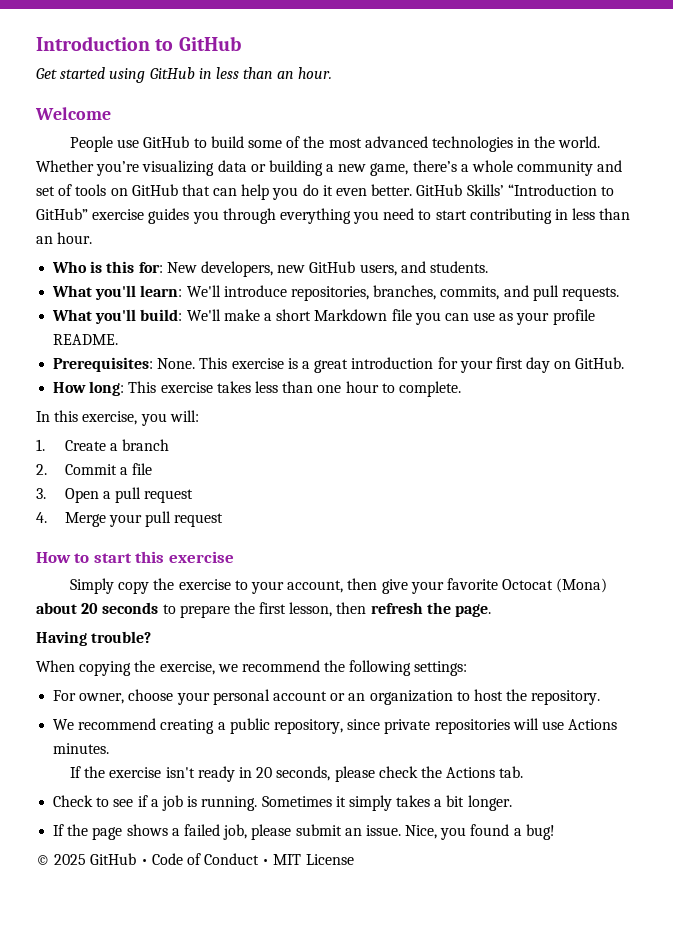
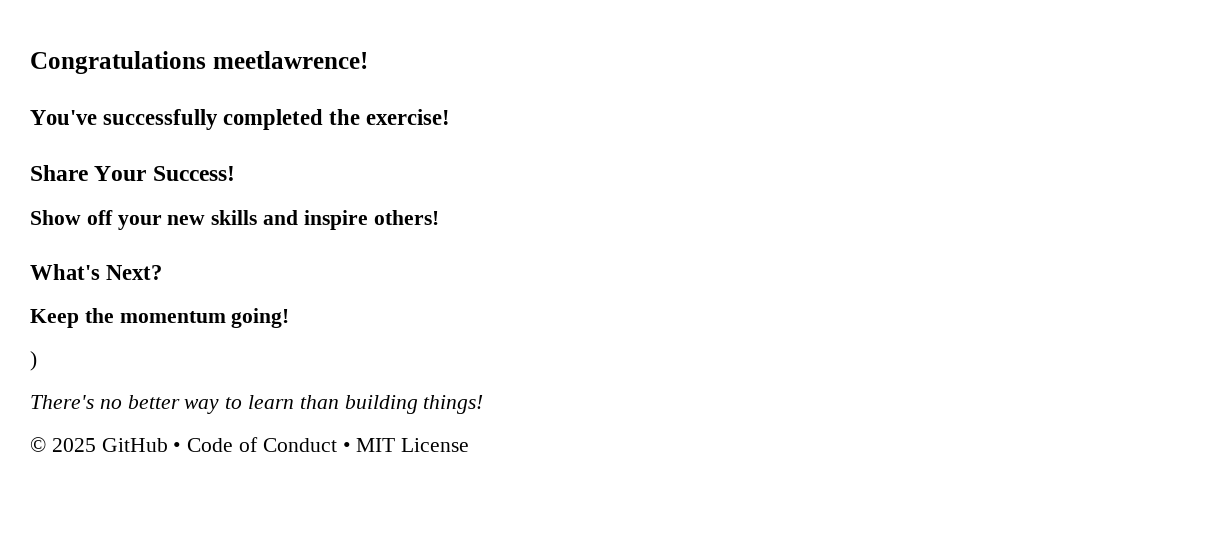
- Introduction to GitHub
- Get started using GitHub in less than an hour.
- Welcome
- People use GitHub to build some of the most advanced technologies in the world. Whether you’re visualizing data or building a new game, there’s a whole community and set of tools on GitHub that can help you do it even better. GitHub Skills’ “Introduction to GitHub” exercise guides you through everything you need to start contributing in less than an hour.
- Who is this for: New developers, new GitHub users, and students.
- What you'll learn: We'll introduce repositories, branches, commits, and pull requests.
- What you'll build: We'll make a short Markdown file you can use as your profile README.
- Prerequisites: None. This exercise is a great introduction for your first day on GitHub.
- How long: This exercise takes less than one hour to complete.
- In this exercise, you will:
- 1. Create a branch
- 2. Commit a file
- 3. Open a pull request
- 4. Merge your pull request
- How to start this exercise
- Simply copy the exercise to your account, then give your favorite Octocat (Mona) about 20 seconds to prepare the first lesson, then refresh the page.
- Having trouble?
- When copying the exercise, we recommend the following settings:
- For owner, choose your personal account or an organization to host the repository.
- We recommend creating a public repository, since private repositories will use Actions minutes.
- If the exercise isn't ready in 20 seconds, please check the Actions tab.
- Check to see if a job is running. Sometimes it simply takes a bit longer.
- If the page shows a failed job, please submit an issue. Nice, you found a bug!
+ Congratulations meetlawrence!
+ You've successfully completed the exercise!
+ Share Your Success!
+ Show off your new skills and inspire others!
+ What's Next?
+ Keep the momentum going!
+ )
+ There's no better way to learn than building things!

